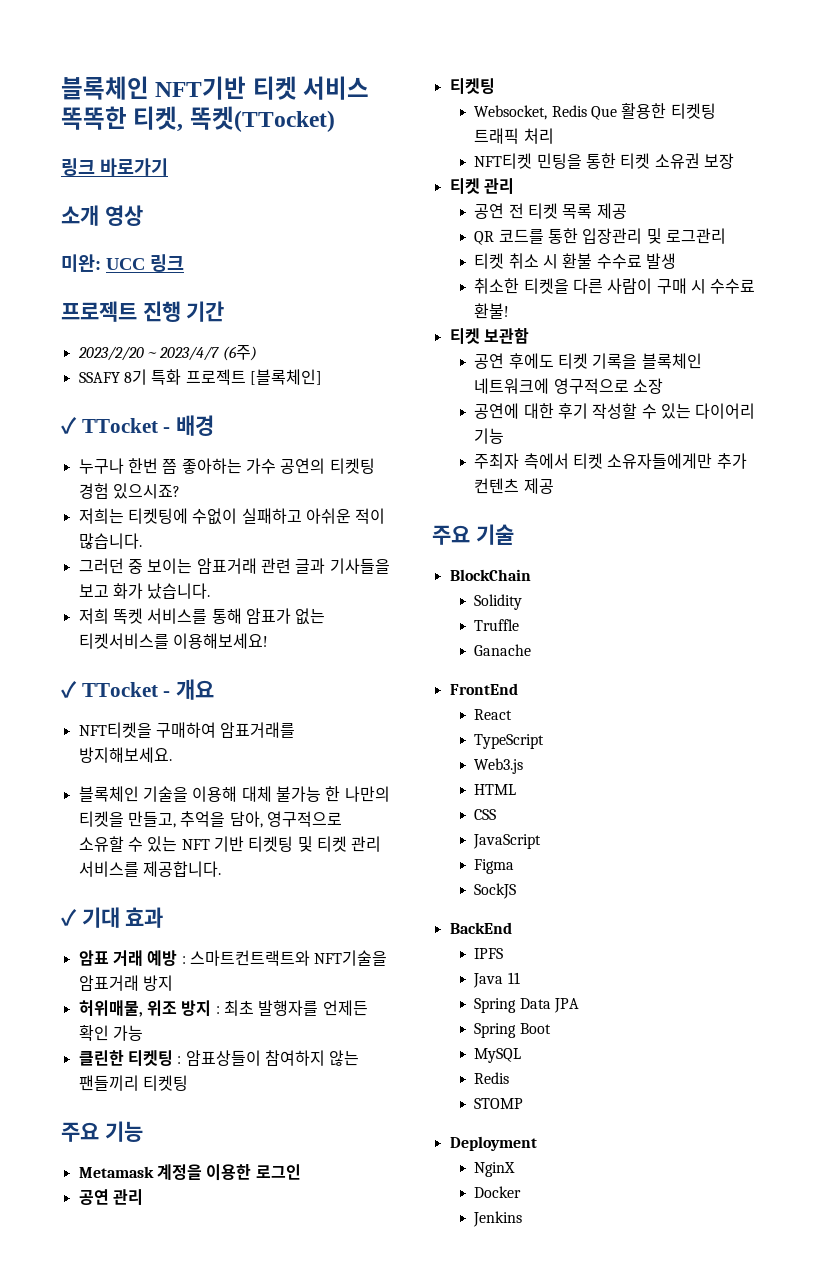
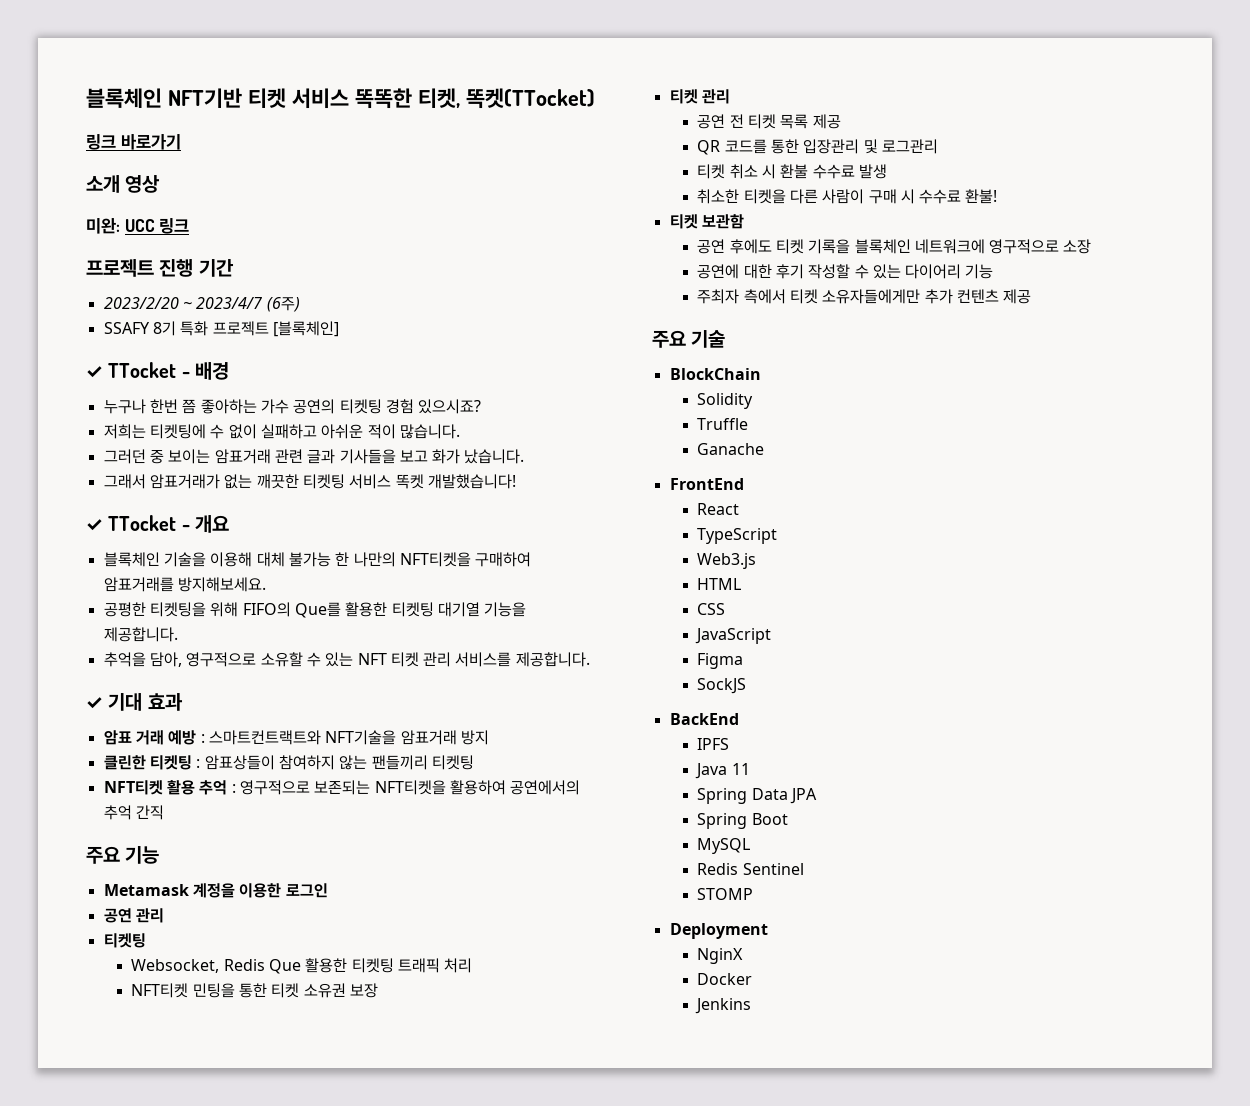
- 저희는 티켓팅에 수없이 실패하고 아쉬운 적이 많습니다.
+ 저희는 티켓팅에 수 없이 실패하고 아쉬운 적이 많습니다.
- 저희 똑켓 서비스를 통해 암표가 없는 티켓서비스를 이용해보세요!
+ 그래서 암표거래가 없는 깨끗한 티켓팅 서비스 똑켓 개발했습니다!
- NFT티켓을 구매하여 암표거래를 방지해보세요.
- 블록체인 기술을 이용해 대체 불가능 한 나만의 티켓을 만들고, 추억을 담아, 영구적으로 소유할 수 있는 NFT 기반 티켓팅 및 티켓 관리 서비스를 제공합니다.
+ 블록체인 기술을 이용해 대체 불가능 한 나만의 NFT티켓을 구매하여 암표거래를 방지해보세요.
+ 공평한 티켓팅을 위해 FIFO의 Que를 활용한 티켓팅 대기열 기능을 제공합니다.
+ 추억을 담아, 영구적으로 소유할 수 있는 NFT 티켓 관리 서비스를 제공합니다.
- 허위매물, 위조 방지 : 최초 발행자를 언제든 확인 가능
+ NFT티켓 활용 추억 : 영구적으로 보존되는 NFT티켓을 활용하여 공연에서의 추억 간직
  MySQL
- Redis
+ Redis Sentinel

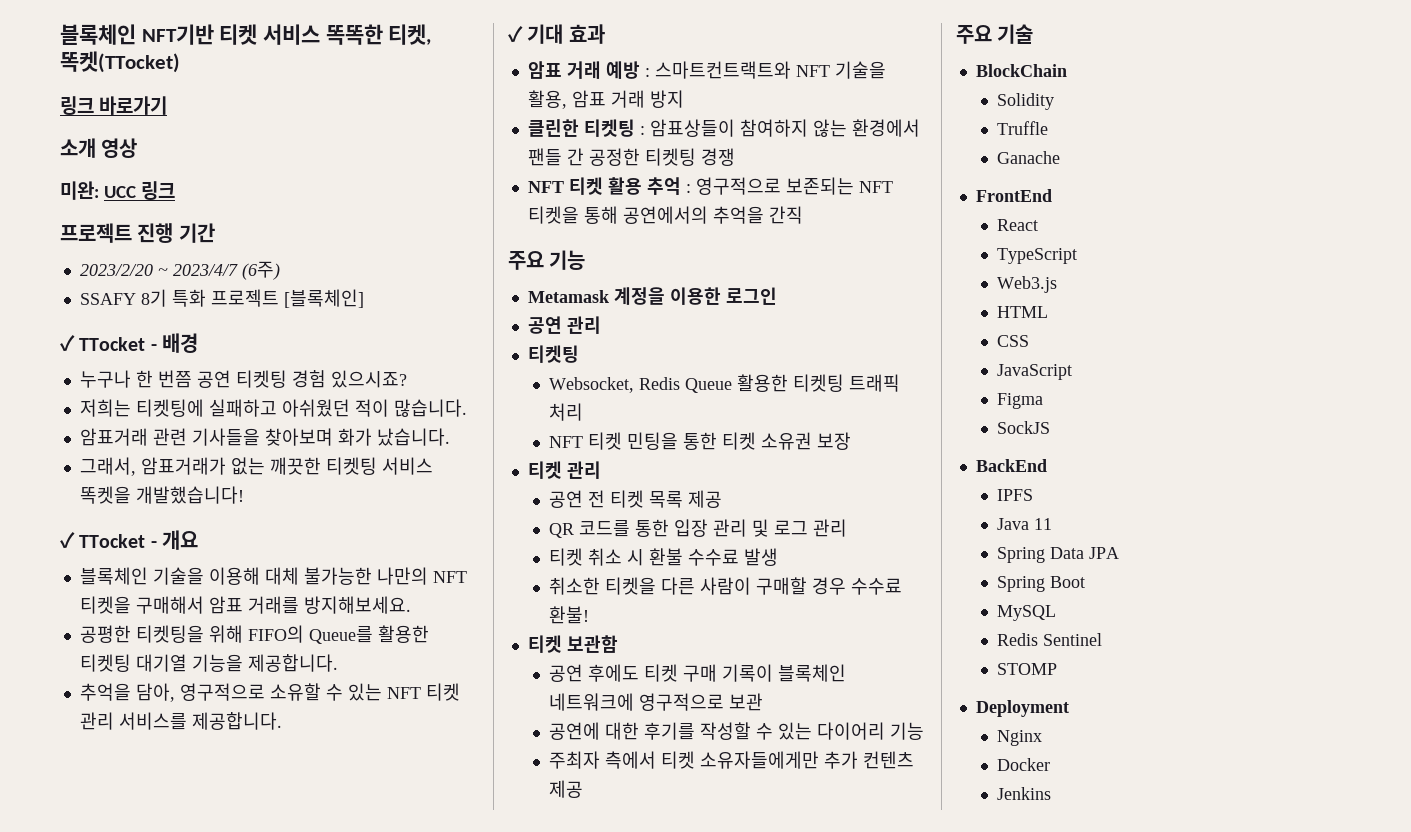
- 누구나 한번 쯤 좋아하는 가수 공연의 티켓팅 경험 있으시죠?
+ 누구나 한 번쯤 공연 티켓팅 경험 있으시죠?
- 저희는 티켓팅에 수 없이 실패하고 아쉬운 적이 많습니다.
- 그러던 중 보이는 암표거래 관련 글과 기사들을 보고 화가 났습니다.
+ 저희는 티켓팅에 실패하고 아쉬웠던 적이 많습니다.
+ 암표거래 관련 기사들을 찾아보며 화가 났습니다.
- 그래서 암표거래가 없는 깨끗한 티켓팅 서비스 똑켓 개발했습니다!
+ 그래서, 암표거래가 없는 깨끗한 티켓팅 서비스 똑켓을 개발했습니다!
- 블록체인 기술을 이용해 대체 불가능 한 나만의 NFT티켓을 구매하여 암표거래를 방지해보세요.
+ 블록체인 기술을 이용해 대체 불가능한 나만의 NFT 티켓을 구매해서 암표 거래를 방지해보세요.
- 공평한 티켓팅을 위해 FIFO의 Que를 활용한 티켓팅 대기열 기능을 제공합니다.
+ 공평한 티켓팅을 위해 FIFO의 Queue를 활용한 티켓팅 대기열 기능을 제공합니다.
- 암표 거래 예방 : 스마트컨트랙트와 NFT기술을 암표거래 방지
+ 암표 거래 예방 : 스마트컨트랙트와 NFT 기술을 활용, 암표 거래 방지
- 클린한 티켓팅 : 암표상들이 참여하지 않는 팬들끼리 티켓팅
- NFT티켓 활용 추억 : 영구적으로 보존되는 NFT티켓을 활용하여 공연에서의 추억 간직
+ 클린한 티켓팅 : 암표상들이 참여하지 않는 환경에서 팬들 간 공정한 티켓팅 경쟁
+ NFT 티켓 활용 추억 : 영구적으로 보존되는 NFT 티켓을 통해 공연에서의 추억을 간직
- Websocket, Redis Que 활용한 티켓팅 트래픽 처리
+ Websocket, Redis Queue 활용한 티켓팅 트래픽 처리
- NFT티켓 민팅을 통한 티켓 소유권 보장
+ NFT 티켓 민팅을 통한 티켓 소유권 보장
- QR 코드를 통한 입장관리 및 로그관리
+ QR 코드를 통한 입장 관리 및 로그 관리
- 취소한 티켓을 다른 사람이 구매 시 수수료 환불!
+ 취소한 티켓을 다른 사람이 구매할 경우 수수료 환불!
- 공연 후에도 티켓 기록을 블록체인 네트워크에 영구적으로 소장
+ 공연 후에도 티켓 구매 기록이 블록체인 네트워크에 영구적으로 보관
- 공연에 대한 후기 작성할 수 있는 다이어리 기능
+ 공연에 대한 후기를 작성할 수 있는 다이어리 기능
- NginX
+ Nginx

